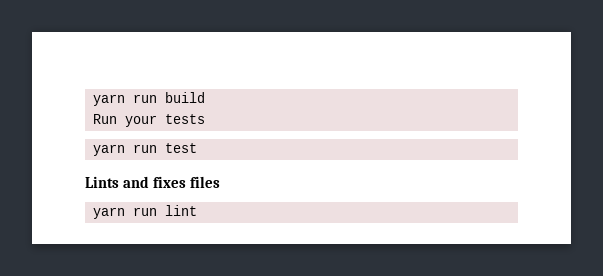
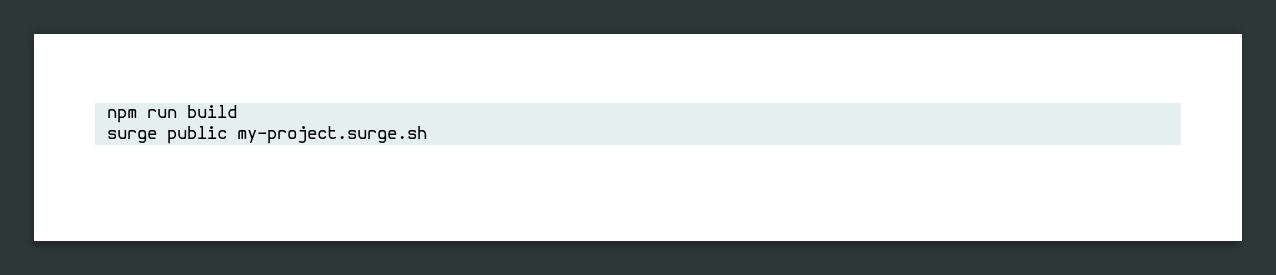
- yarn run build
+ npm run build
- Run your tests
- yarn run test
- Lints and fixes files
- yarn run lint
+ surge public my-project.surge.sh

